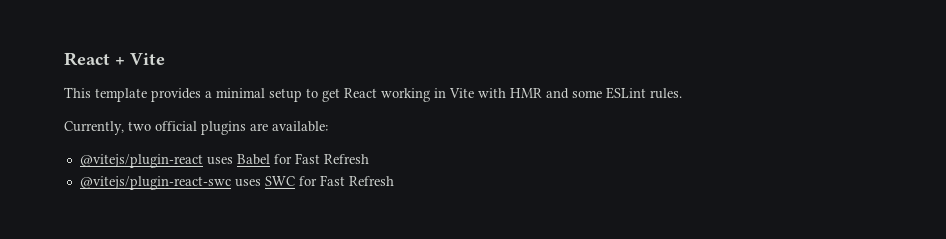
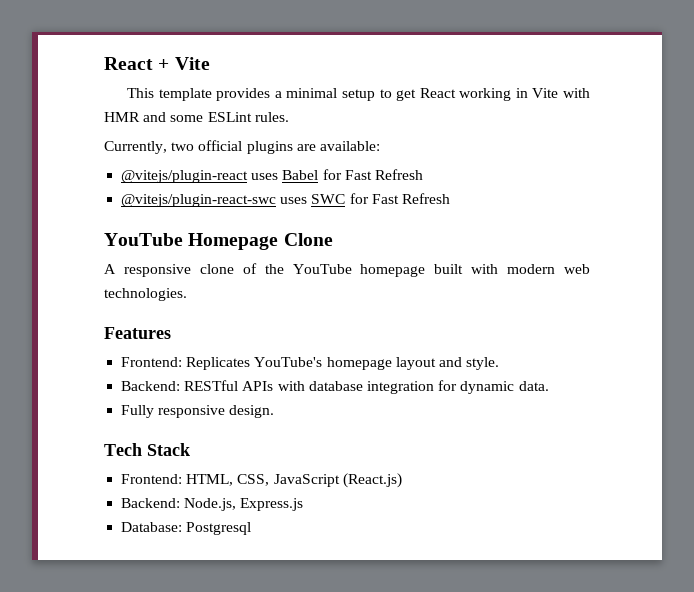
+ YouTube Homepage Clone
+ A responsive clone of the YouTube homepage built with modern web technologies.
+ Features
+ Frontend: Replicates YouTube's homepage layout and style.
+ Backend: RESTful APIs with database integration for dynamic data.
+ Fully responsive design.
+ Tech Stack
+ Frontend: HTML, CSS, JavaScript (React.js)
+ Backend: Node.js, Express.js
+ Database: Postgresql

